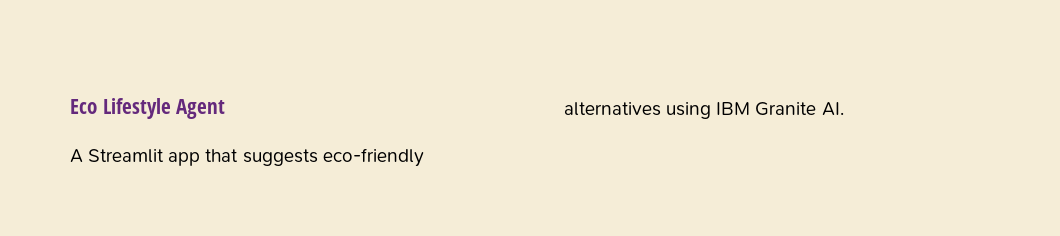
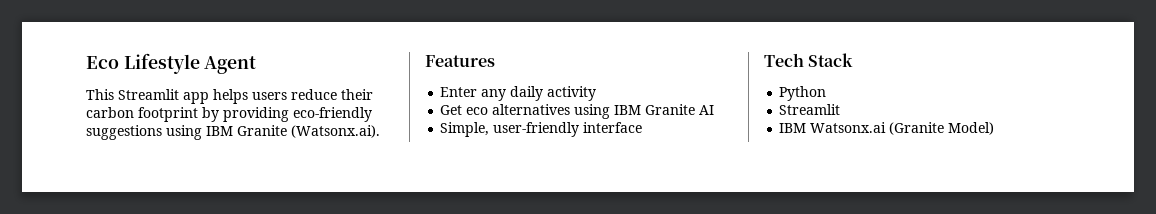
- A Streamlit app that suggests eco-friendly alternatives using IBM Granite AI.
+ This Streamlit app helps users reduce their carbon footprint by providing eco-friendly suggestions using IBM Granite (Watsonx.ai).
+ Features
+ Enter any daily activity
+ Get eco alternatives using IBM Granite AI
+ Simple, user-friendly interface
+ Tech Stack
+ Python
+ Streamlit
+ IBM Watsonx.ai (Granite Model)

